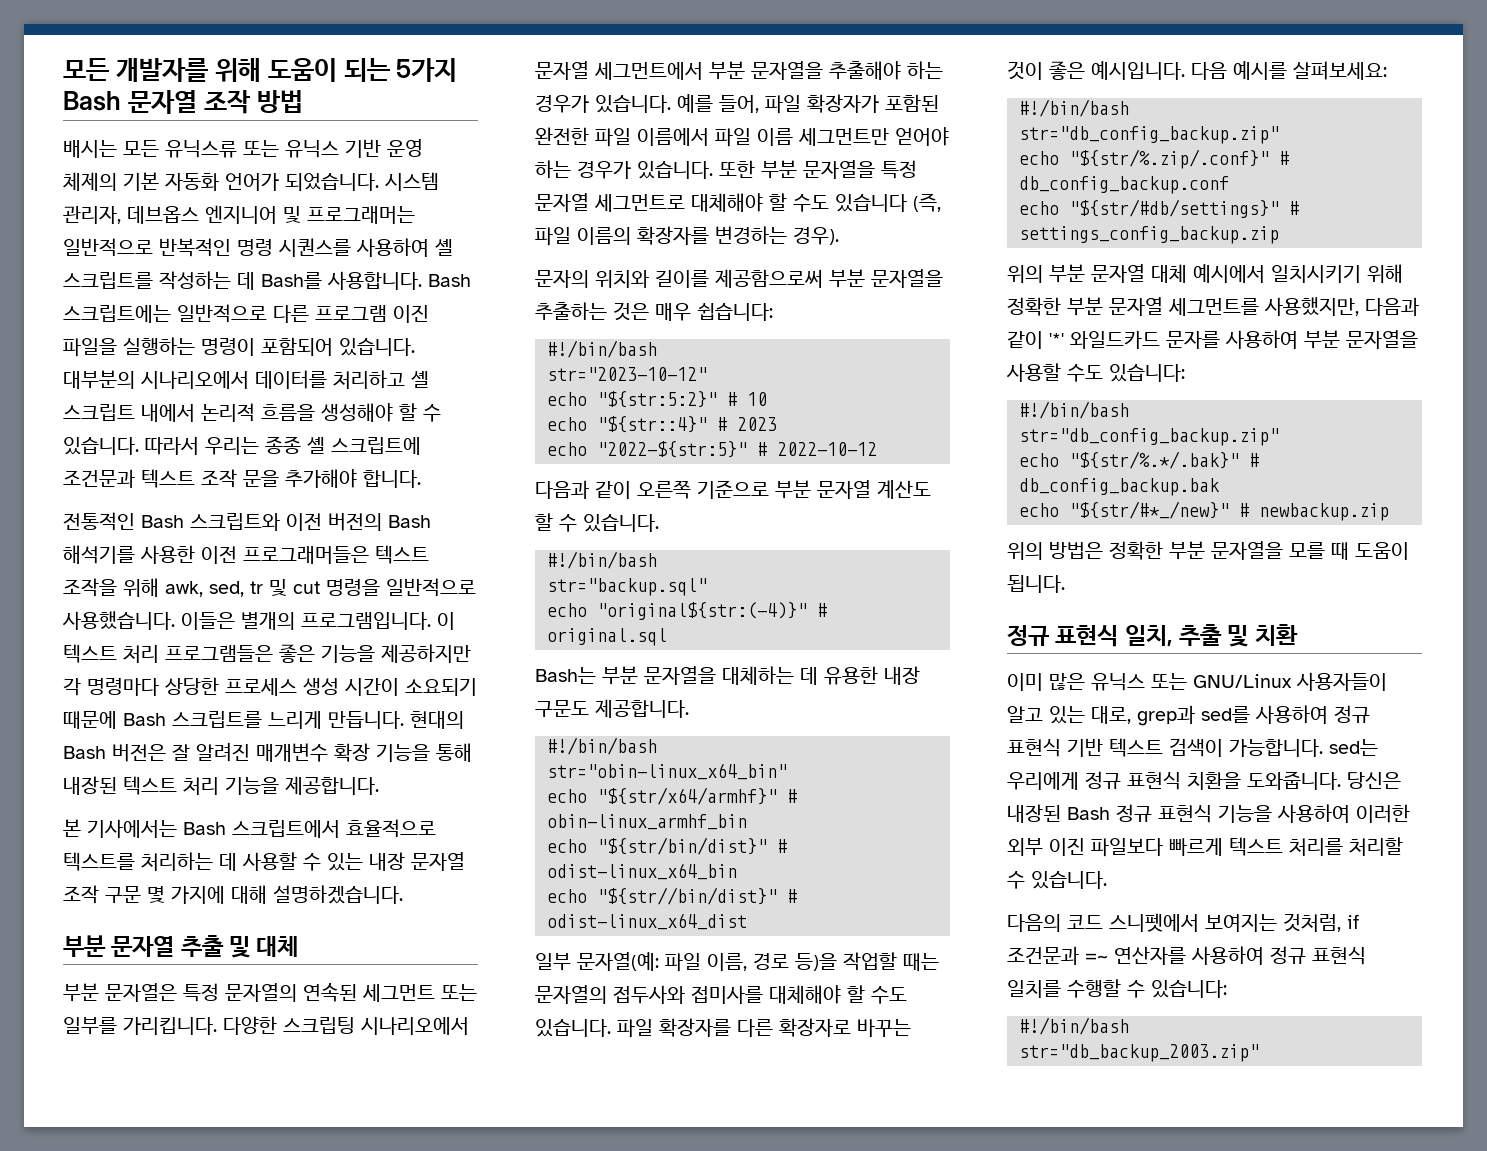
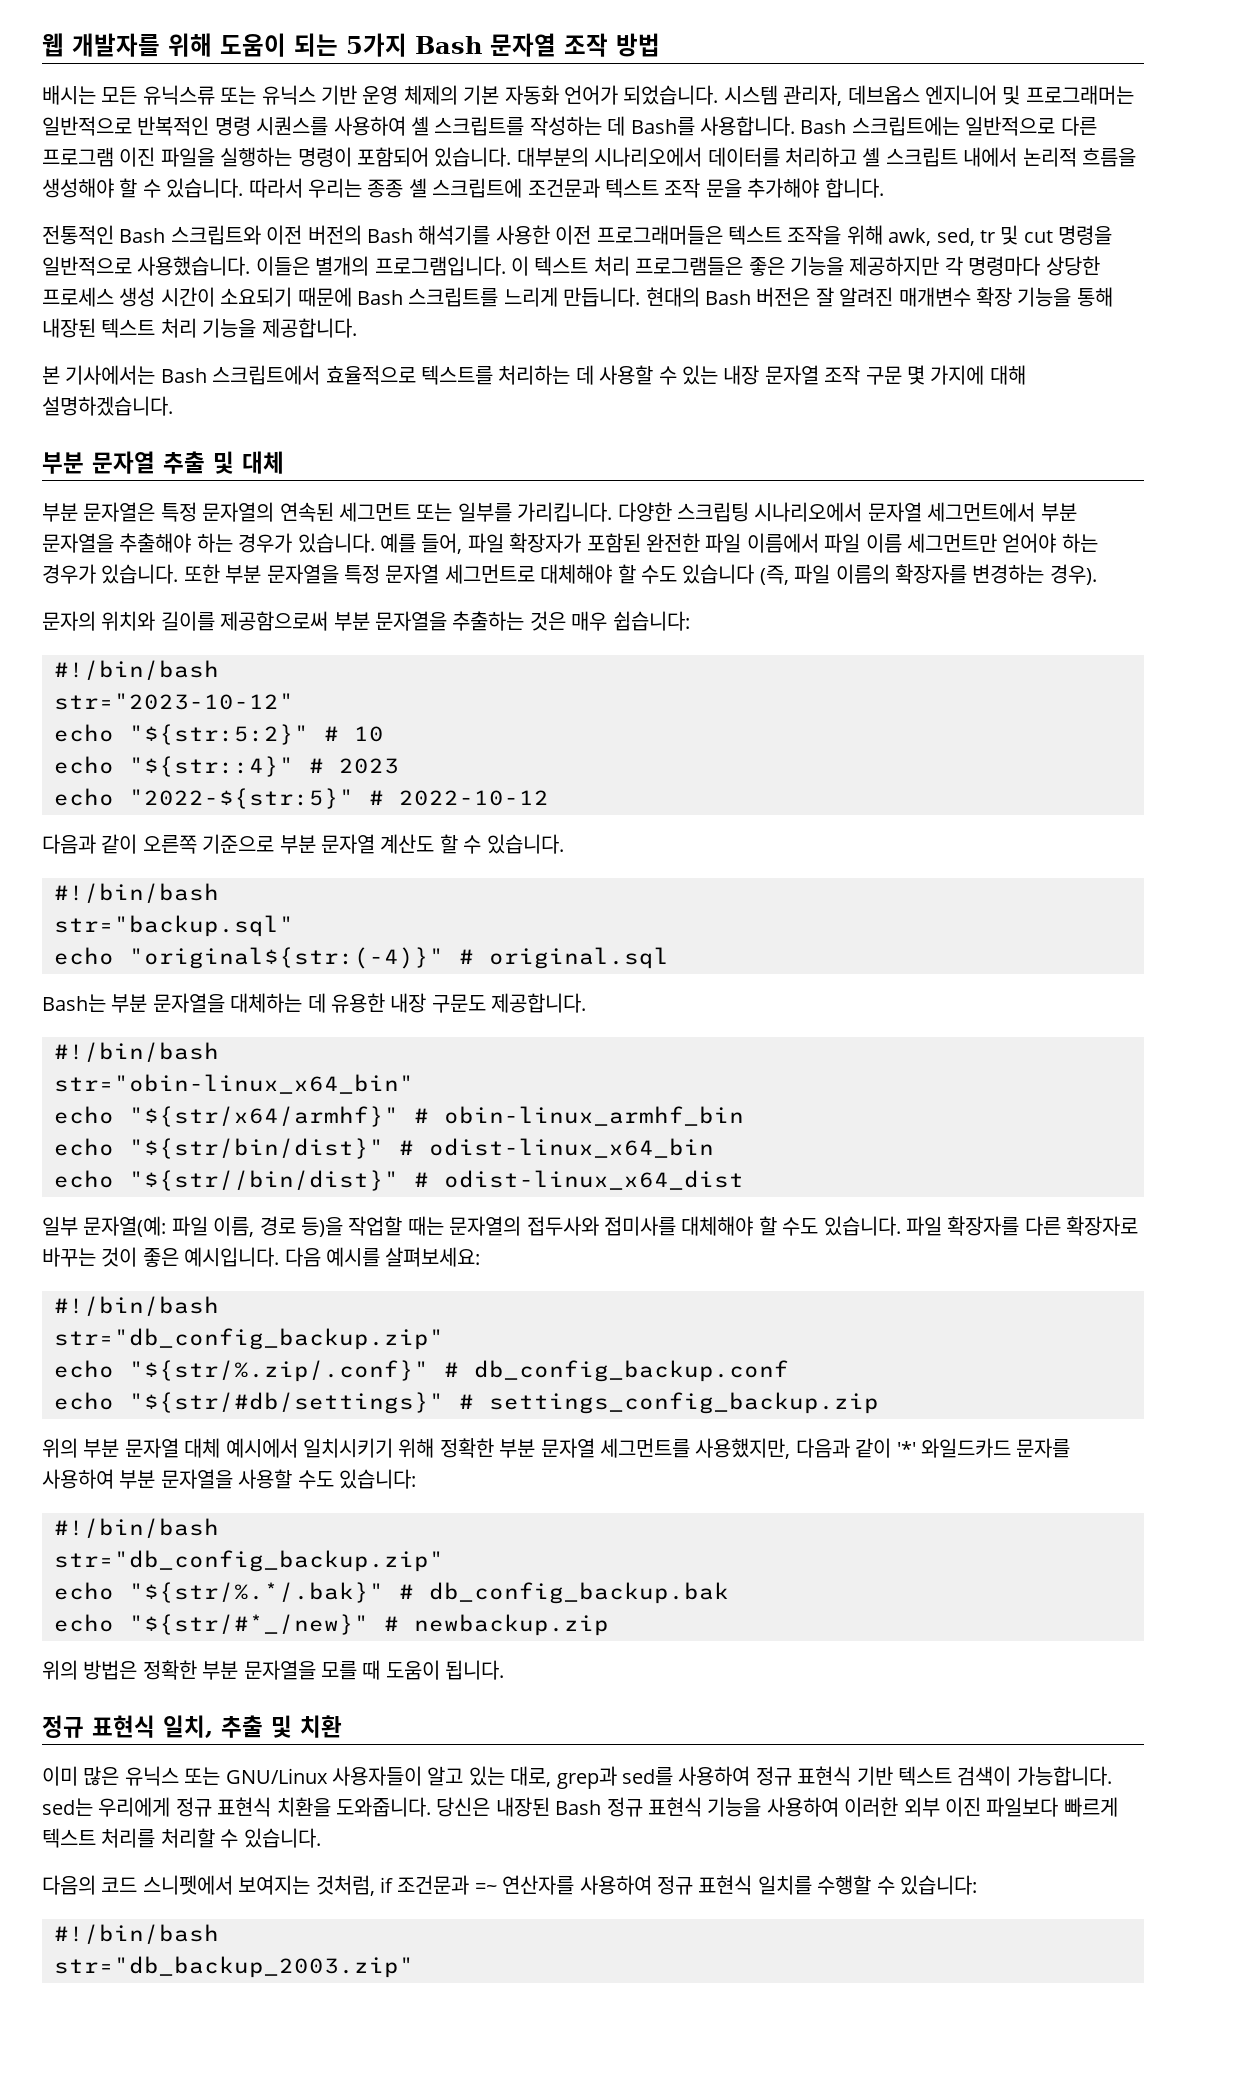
- 모든 개발자를 위해 도움이 되는 5가지 Bash 문자열 조작 방법
+ 웹 개발자를 위해 도움이 되는 5가지 Bash 문자열 조작 방법

